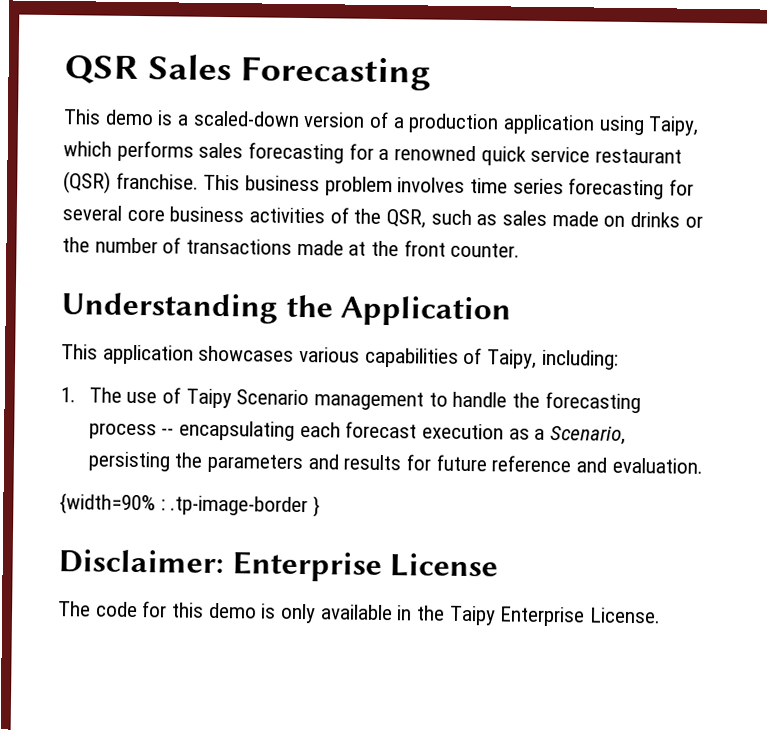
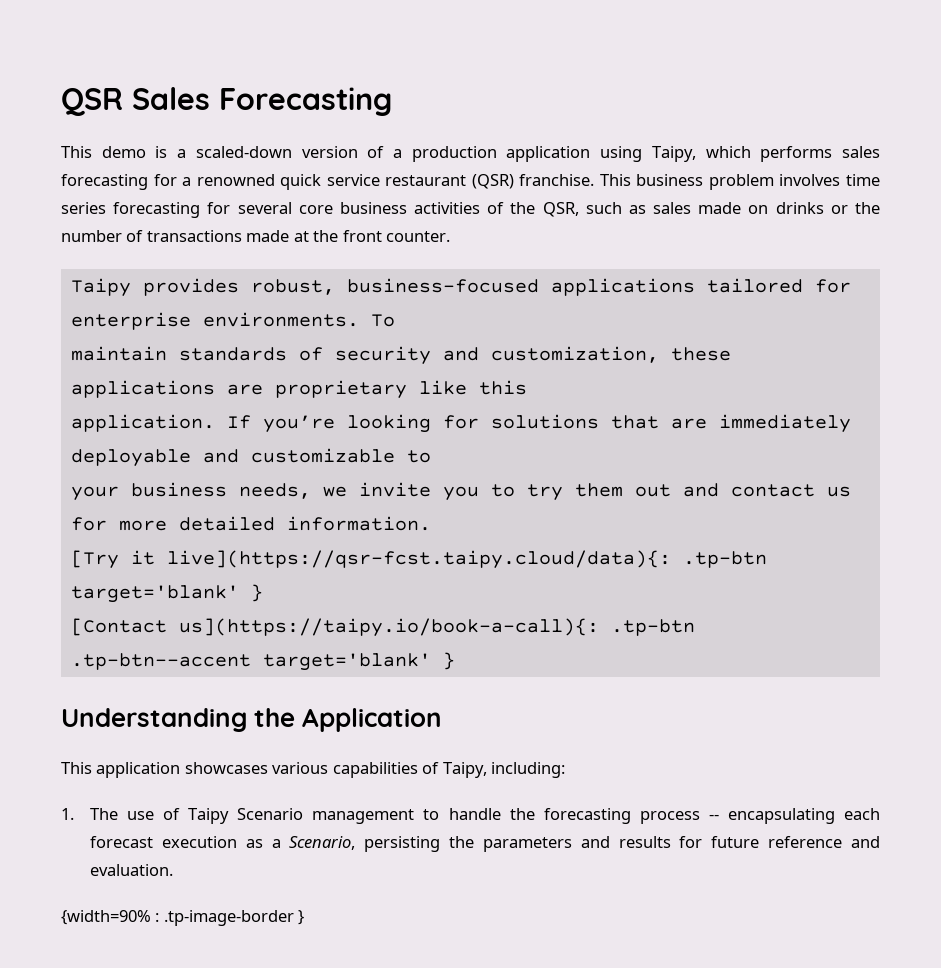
+ Taipy provides robust, business-focused applications tailored for enterprise environments. To
+ maintain standards of security and customization, these applications are proprietary like this
+ application. If you’re looking for solutions that are immediately deployable and customizable to
+ your business needs, we invite you to try them out and contact us for more detailed information.
+ [Try it live](https://qsr-fcst.taipy.cloud/data){: .tp-btn target='blank' }
+ [Contact us](https://taipy.io/book-a-call){: .tp-btn .tp-btn--accent target='blank' }
- Disclaimer: Enterprise License
- The code for this demo is only available in the Taipy Enterprise License.

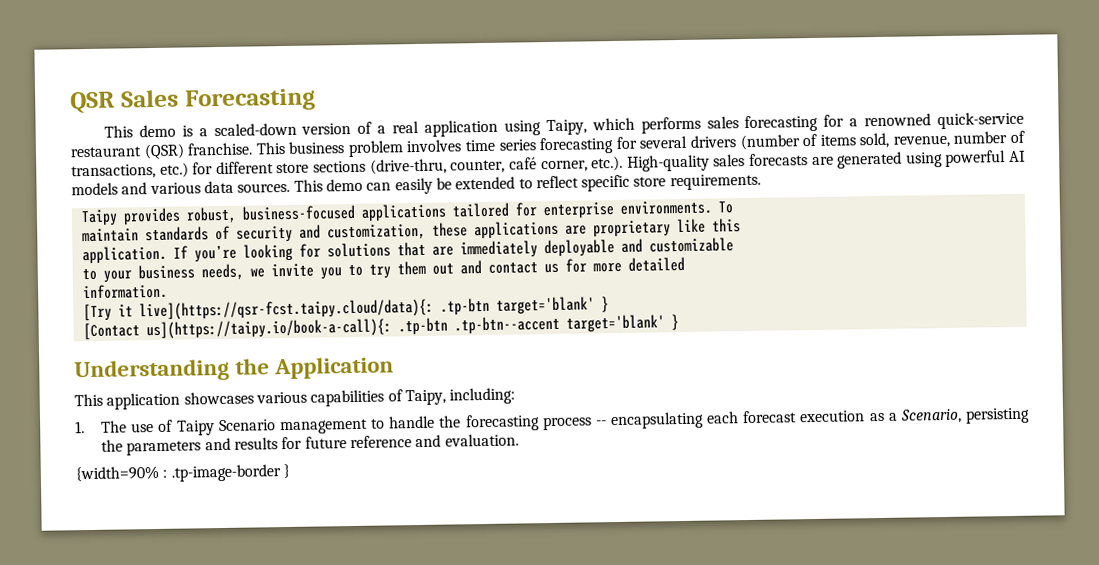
- This demo is a scaled-down version of a production application using Taipy, which performs sales forecasting for a renowned quick service restaurant (QSR) franchise.
+ This demo is a scaled-down version of a real application using Taipy, which performs sales forecasting for a renowned quick-service restaurant (QSR) franchise.
- This business problem involves time series forecasting for several core business activities of the QSR, such as sales made on drinks or the number of transactions made at the front counter.
+ This business problem involves time series forecasting for several drivers (number of items sold, revenue, number of transactions, etc.) for different store sections (drive-thru, counter, café corner, etc.). High-quality sales forecasts are generated using powerful AI models and various data sources. This demo can easily be extended to reflect specific store requirements.
- If you’re looking for solutions that are immediately deployable and customizable to
- your business needs, we invite you to try them out and contact us for more detailed information.
+ If you’re looking for solutions that are immediately deployable and customizable
+ to your business needs, we invite you to try them out and contact us for more detailed
+ information.

